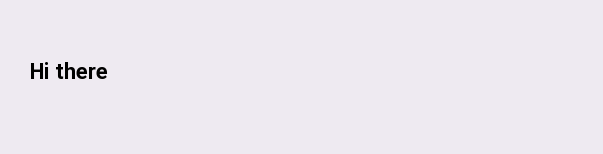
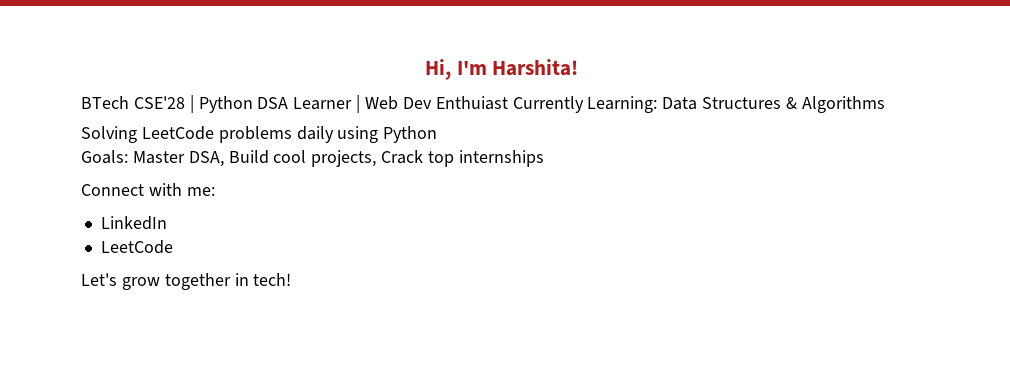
- Hi there
+ Hi, I'm Harshita!
+ BTech CSE'28 | Python DSA Learner | Web Dev Enthuiast Currently Learning: Data Structures & Algorithms
+ Solving LeetCode problems daily using Python
+ Goals: Master DSA, Build cool projects, Crack top internships
+ Connect with me:
+ LinkedIn
+ LeetCode
+ Let's grow together in tech!

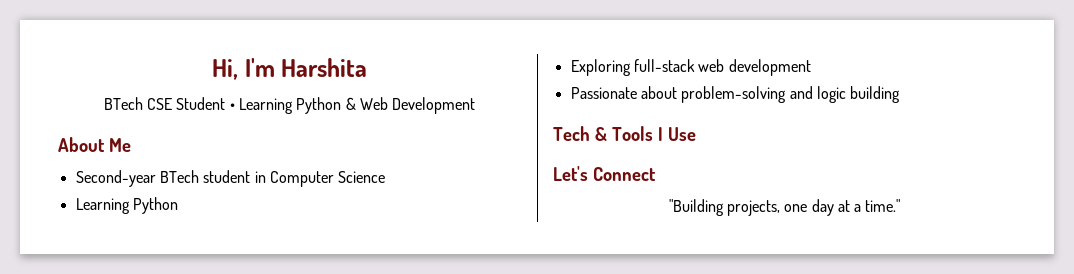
- Hi, I'm Harshita!
- BTech CSE'28 | Python DSA Learner | Web Dev Enthuiast Currently Learning: Data Structures & Algorithms
- Solving LeetCode problems daily using Python
- Goals: Master DSA, Build cool projects, Crack top internships
- Connect with me:
- LinkedIn
- LeetCode
- Let's grow together in tech!
+ Hi, I'm Harshita
+ BTech CSE Student • Learning Python & Web Development
+ About Me
+ Second-year BTech student in Computer Science
+ Learning Python
+ Exploring full-stack web development
+ Passionate about problem-solving and logic building
+ Tech & Tools I Use
+ Let's Connect
+ "Building projects, one day at a time."

